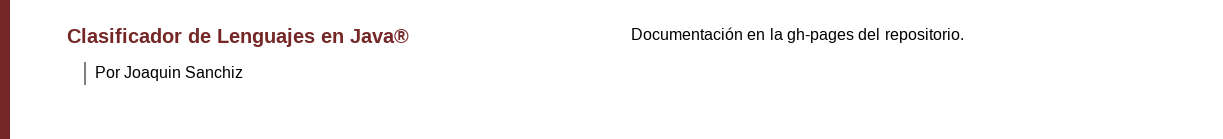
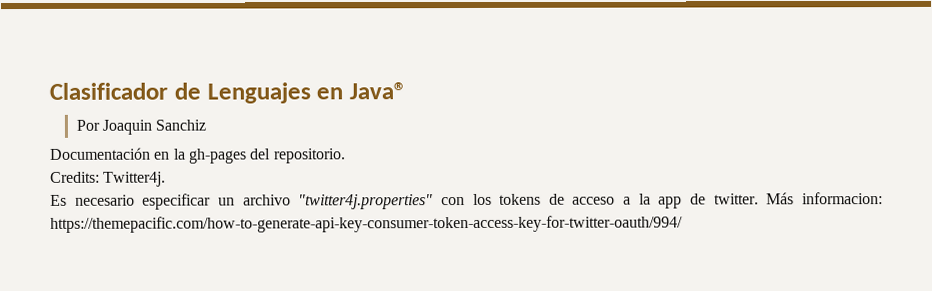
+ Credits: Twitter4j.
+ Es necesario especificar un archivo "twitter4j.properties" con los tokens de acceso a la app de twitter. Más informacion: https://themepacific.com/how-to-generate-api-key-consumer-token-access-key-for-twitter-oauth/994/

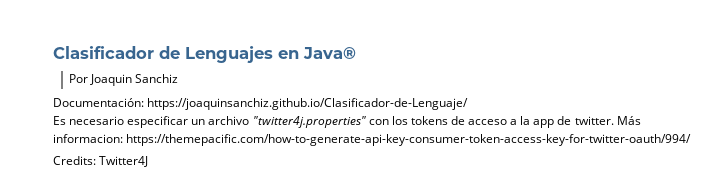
- Documentación en la gh-pages del repositorio.
- Credits: Twitter4j.
+ Documentación: https://joaquinsanchiz.github.io/Clasificador-de-Lenguaje/
+ Credits: Twitter4J

